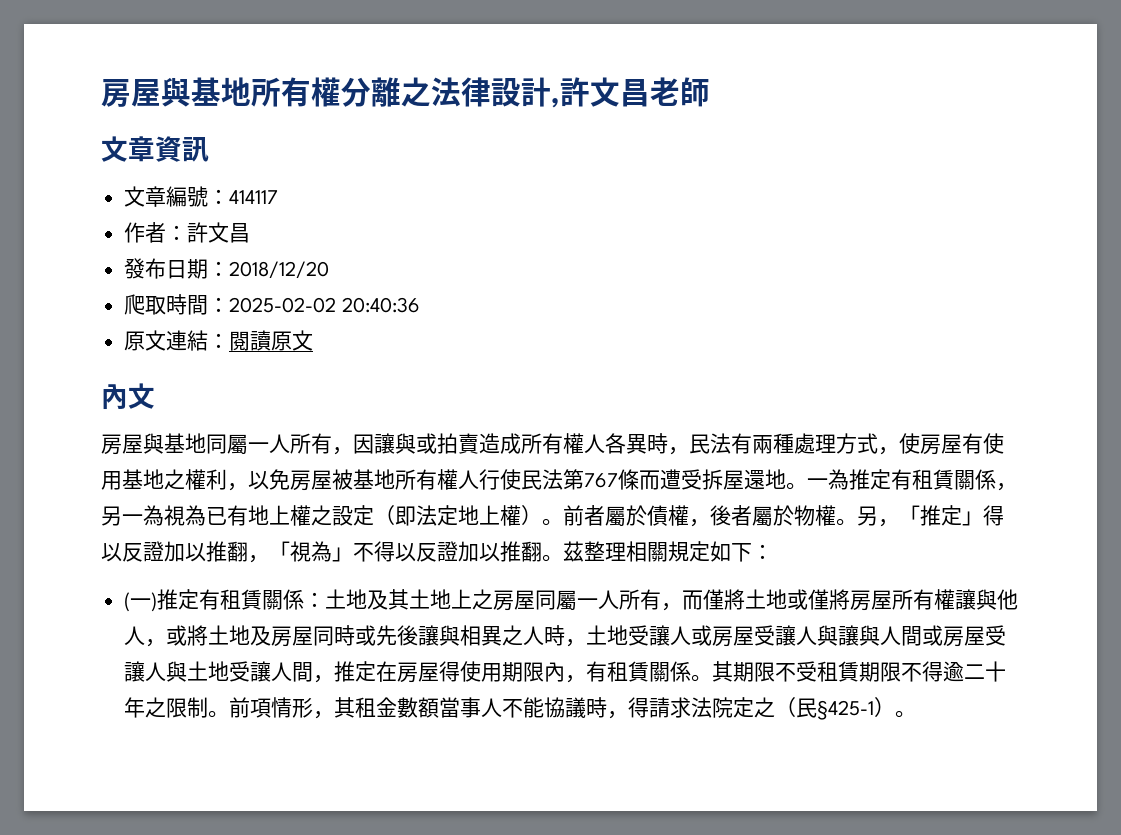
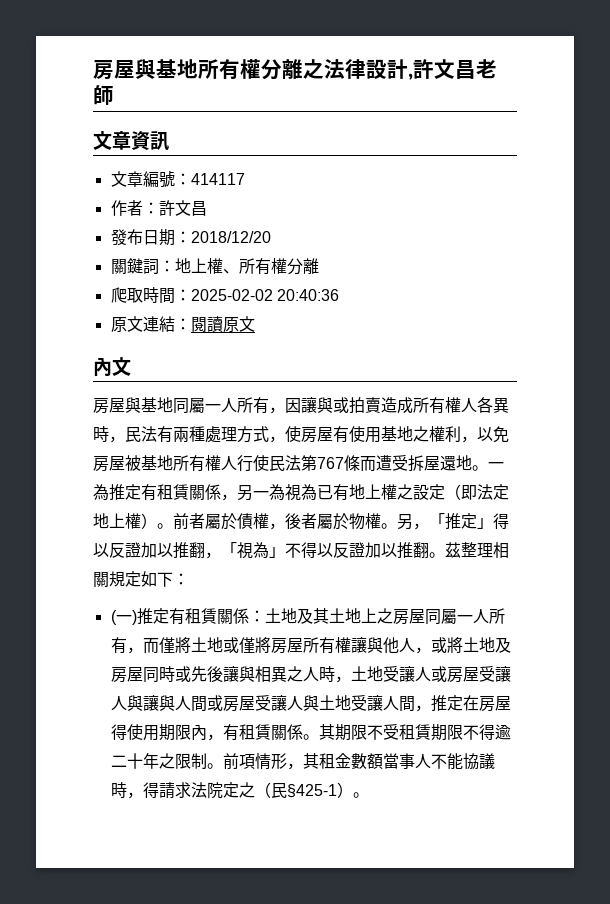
+ 關鍵詞：地上權、所有權分離

